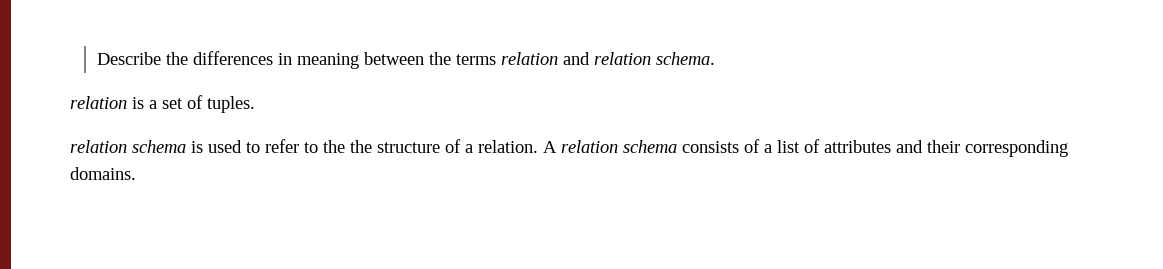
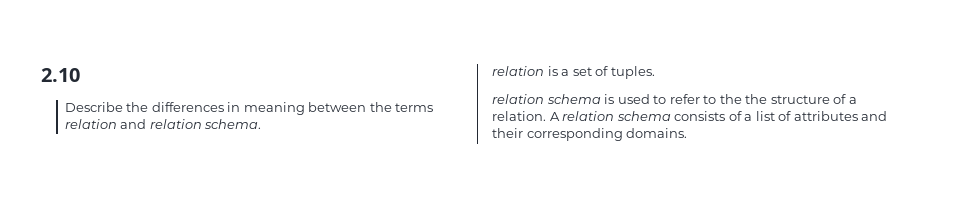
+ 2.10

